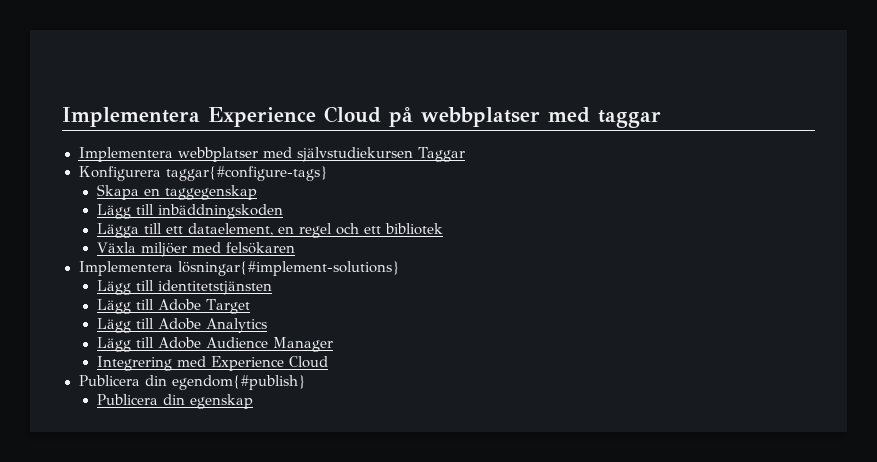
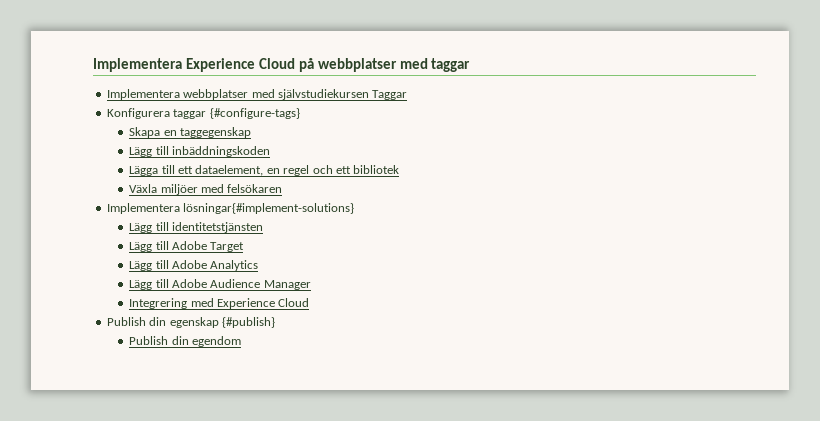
- Konfigurera taggar{#configure-tags}
+ Konfigurera taggar {#configure-tags}
- Publicera din egendom{#publish}
- Publicera din egenskap
+ Publish din egenskap {#publish}
+ Publish din egendom

